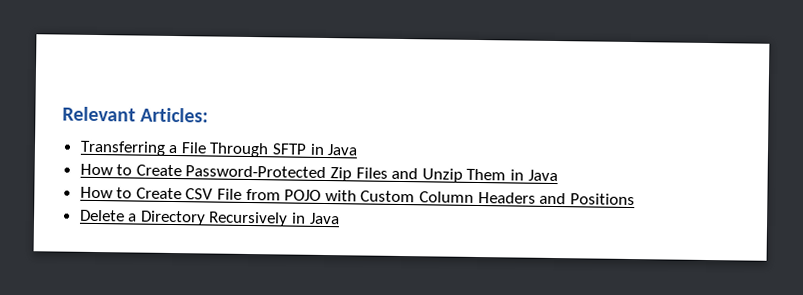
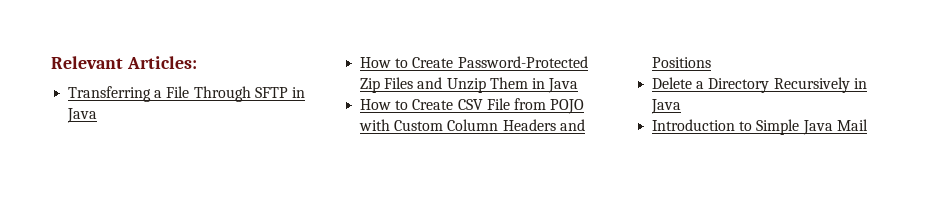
+ Introduction to Simple Java Mail

